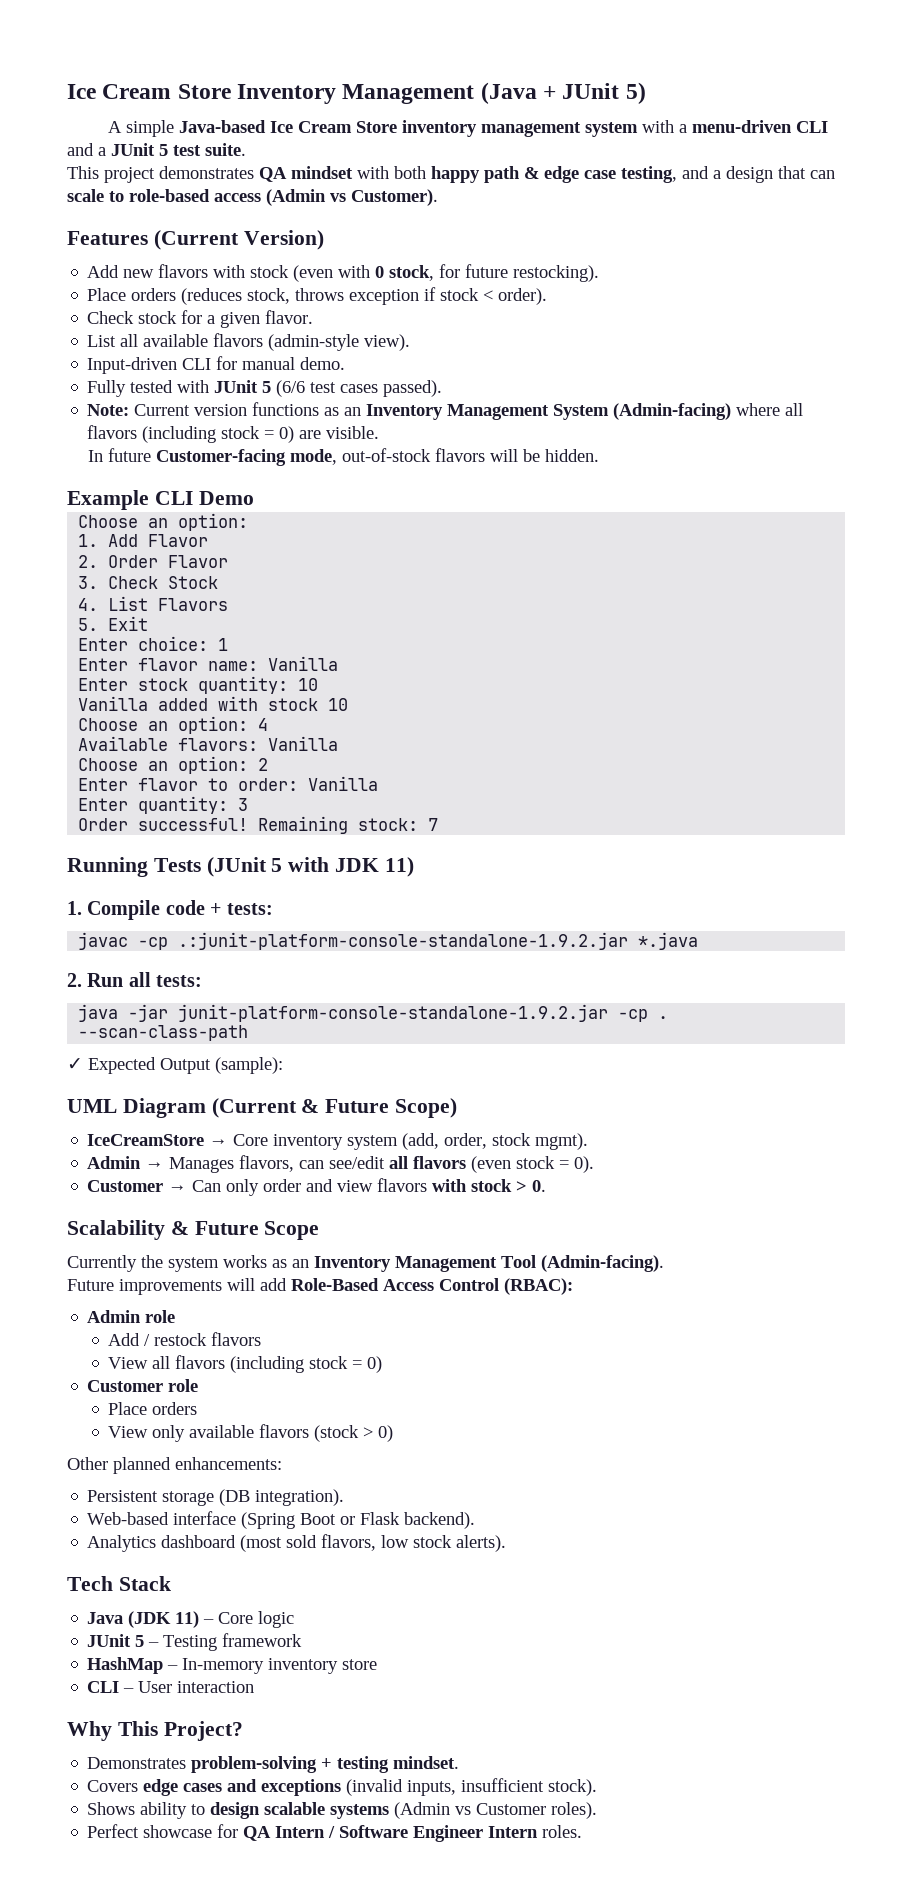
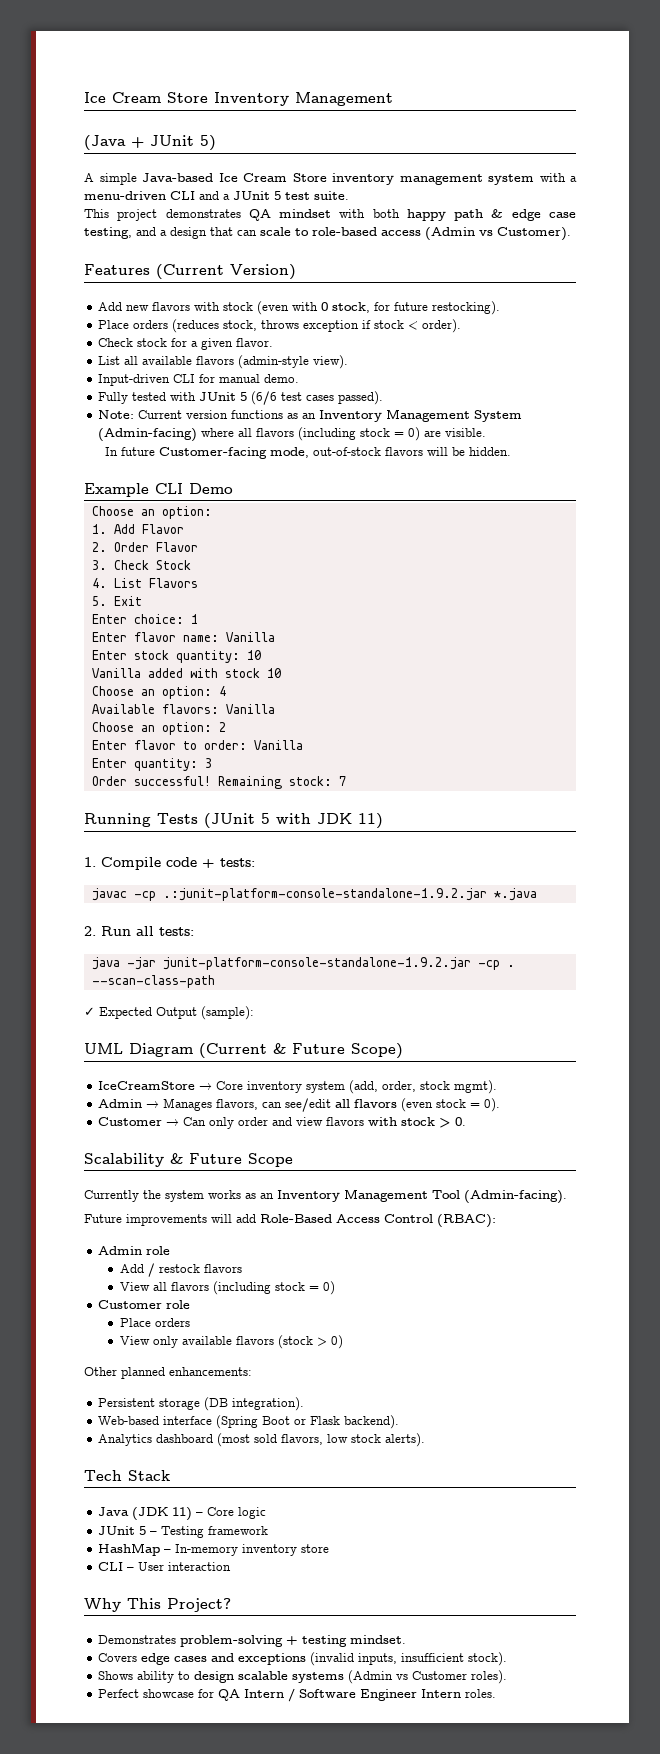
- Ice Cream Store Inventory Management (Java + JUnit 5)
+ Ice Cream Store Inventory Management
+ (Java + JUnit 5)

